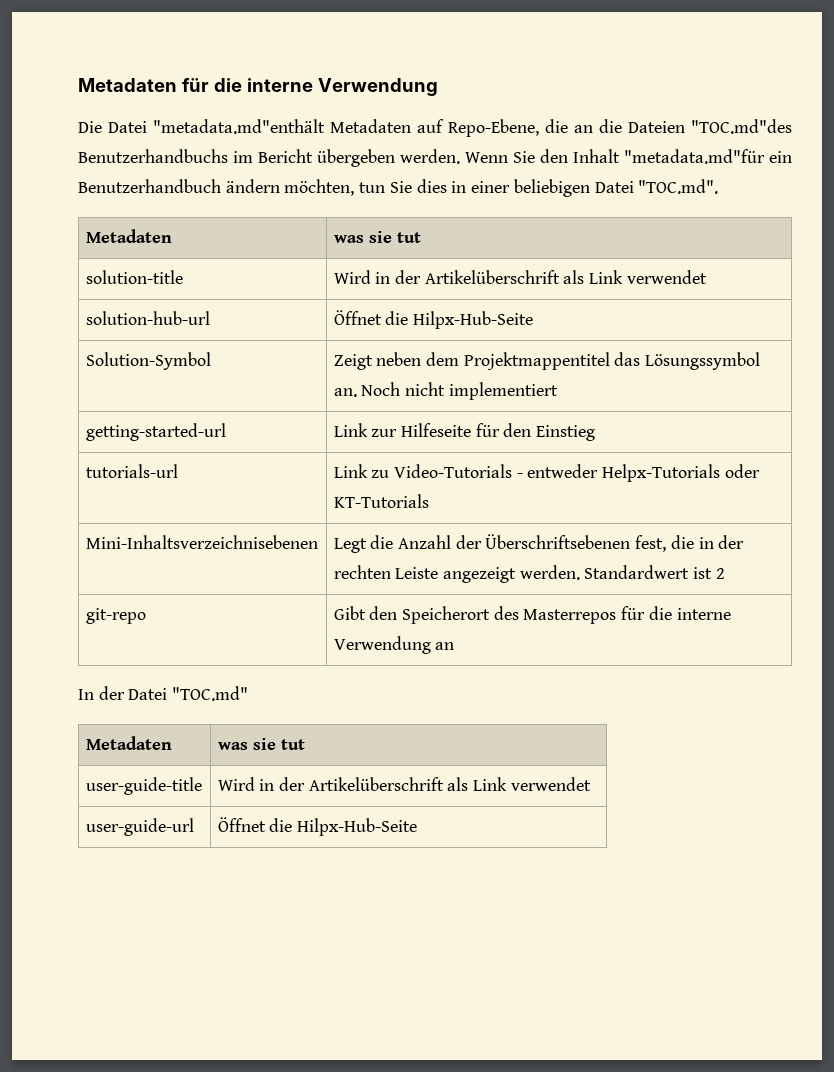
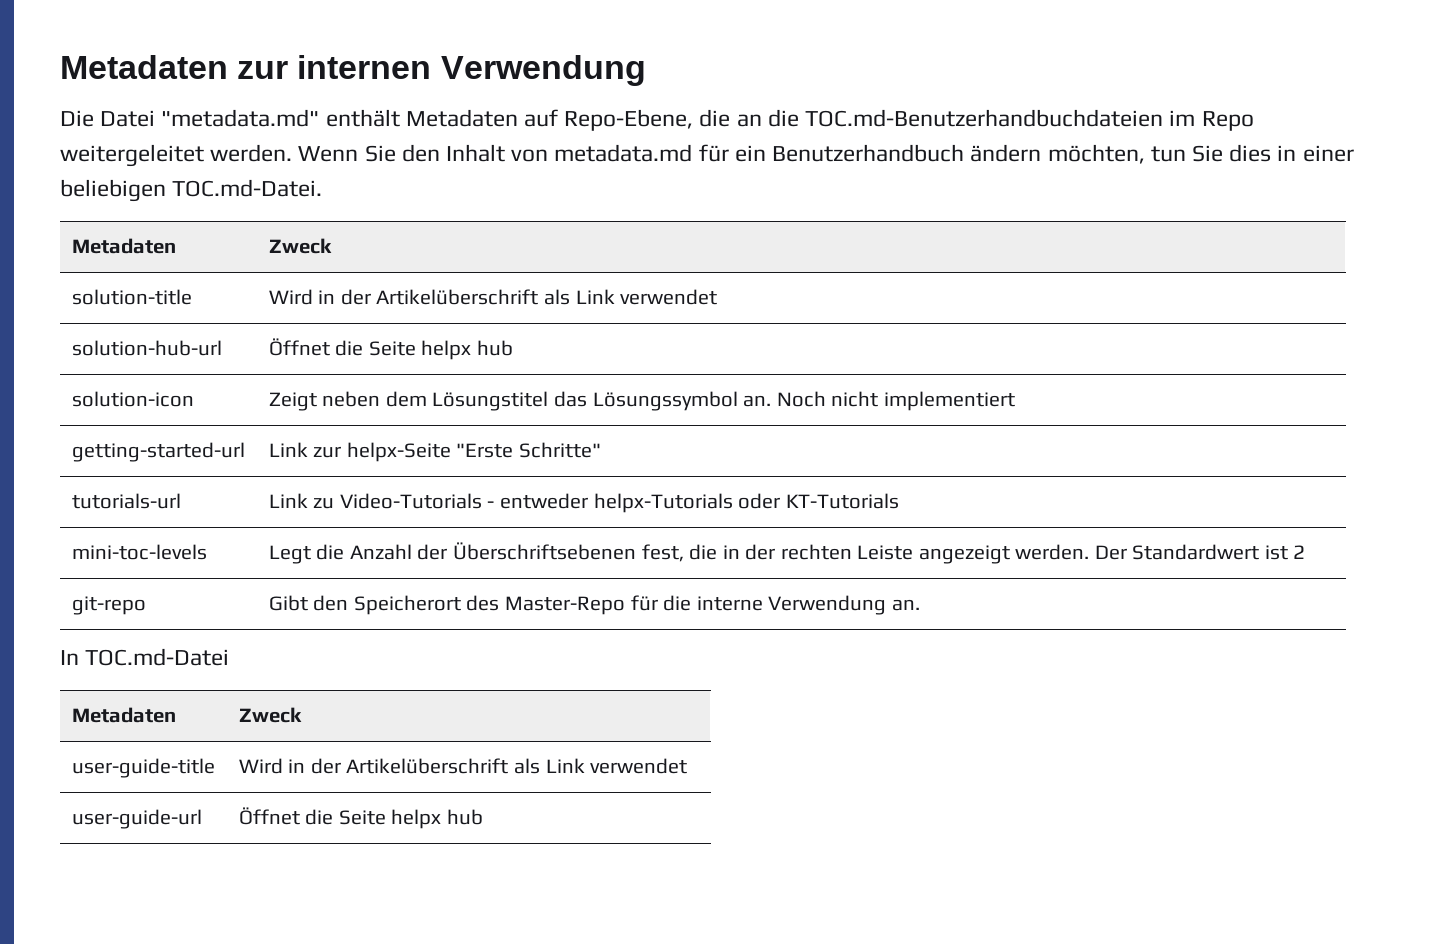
- Metadaten für die interne Verwendung
+ Metadaten zur internen Verwendung
- Die Datei "metadata.md"enthält Metadaten auf Repo-Ebene, die an die Dateien "TOC.md"des Benutzerhandbuchs im Bericht übergeben werden.
+ Die Datei "metadata.md" enthält Metadaten auf Repo-Ebene, die an die TOC.md-Benutzerhandbuchdateien im Repo weitergeleitet werden.
- Wenn Sie den Inhalt "metadata.md"für ein Benutzerhandbuch ändern möchten, tun Sie dies in einer beliebigen Datei "TOC.md".
- Metadaten | was sie tut
+ Wenn Sie den Inhalt von metadata.md für ein Benutzerhandbuch ändern möchten, tun Sie dies in einer beliebigen TOC.md-Datei.
+ Metadaten | Zweck
- solution-hub-url | Öffnet die Hilpx-Hub-Seite
- Solution-Symbol | Zeigt neben dem Projektmappentitel das Lösungssymbol an. Noch nicht implementiert
+ solution-hub-url | Öffnet die Seite helpx hub
+ solution-icon | Zeigt neben dem Lösungstitel das Lösungssymbol an. Noch nicht implementiert
- getting-started-url | Link zur Hilfeseite für den Einstieg
+ getting-started-url | Link zur helpx-Seite "Erste Schritte"
- tutorials-url | Link zu Video-Tutorials - entweder Helpx-Tutorials oder KT-Tutorials
+ tutorials-url | Link zu Video-Tutorials - entweder helpx-Tutorials oder KT-Tutorials
- Mini-Inhaltsverzeichnisebenen | Legt die Anzahl der Überschriftsebenen fest, die in der rechten Leiste angezeigt werden. Standardwert ist 2
+ mini-toc-levels | Legt die Anzahl der Überschriftsebenen fest, die in der rechten Leiste angezeigt werden. Der Standardwert ist 2
- git-repo | Gibt den Speicherort des Masterrepos für die interne Verwendung an
+ git-repo | Gibt den Speicherort des Master-Repo für die interne Verwendung an.
- In der Datei "TOC.md"
- Metadaten | was sie tut
+ In TOC.md-Datei
+ Metadaten | Zweck
- user-guide-url | Öffnet die Hilpx-Hub-Seite
+ user-guide-url | Öffnet die Seite helpx hub

